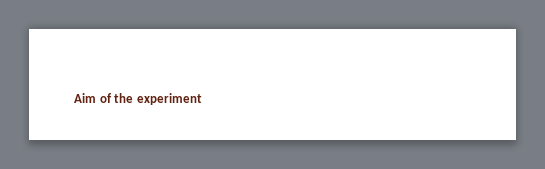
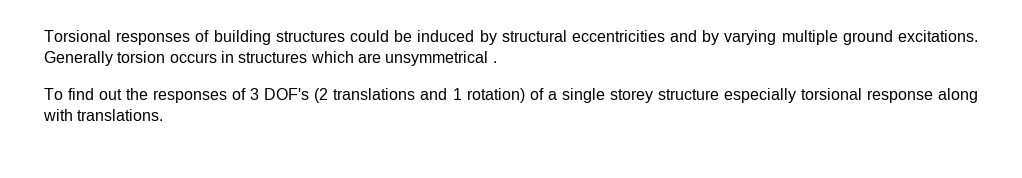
- Aim of the experiment
+ Torsional responses of building structures could be induced by structural eccentricities and by varying multiple ground excitations. Generally torsion occurs in structures which are unsymmetrical .
+ To find out the responses of 3 DOF's (2 translations and 1 rotation) of a single storey structure especially torsional response along with translations.

